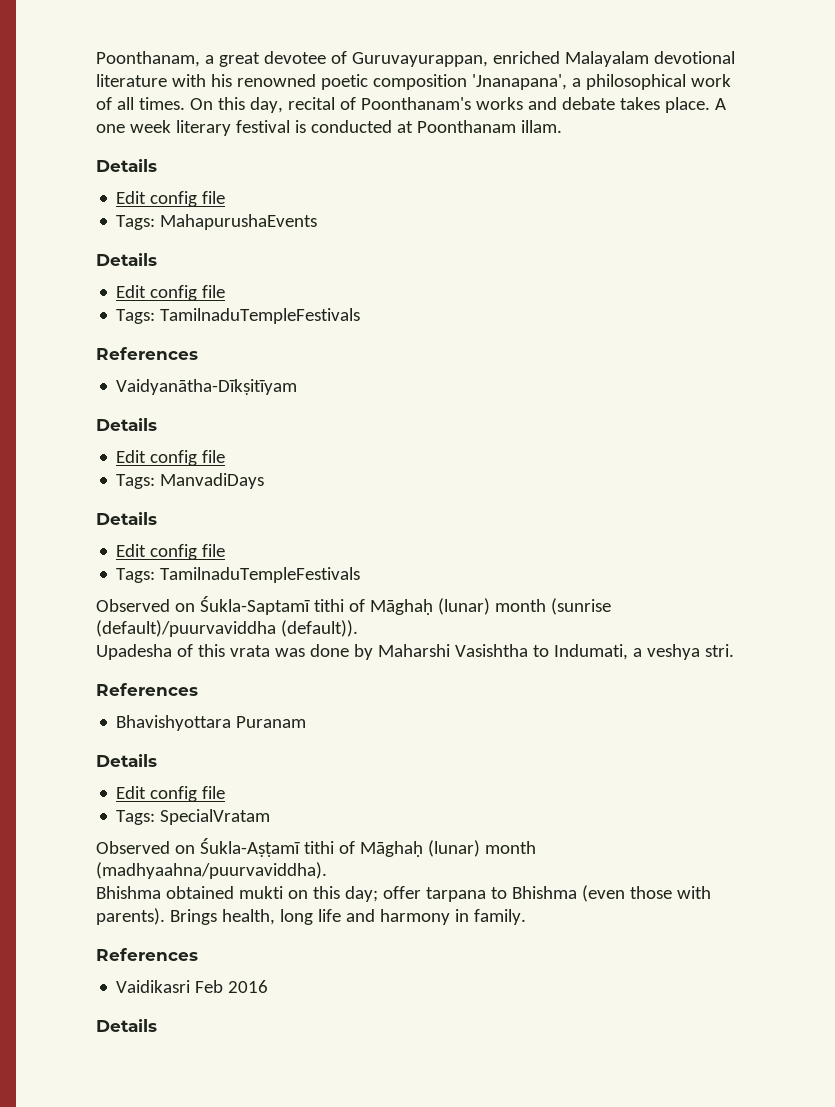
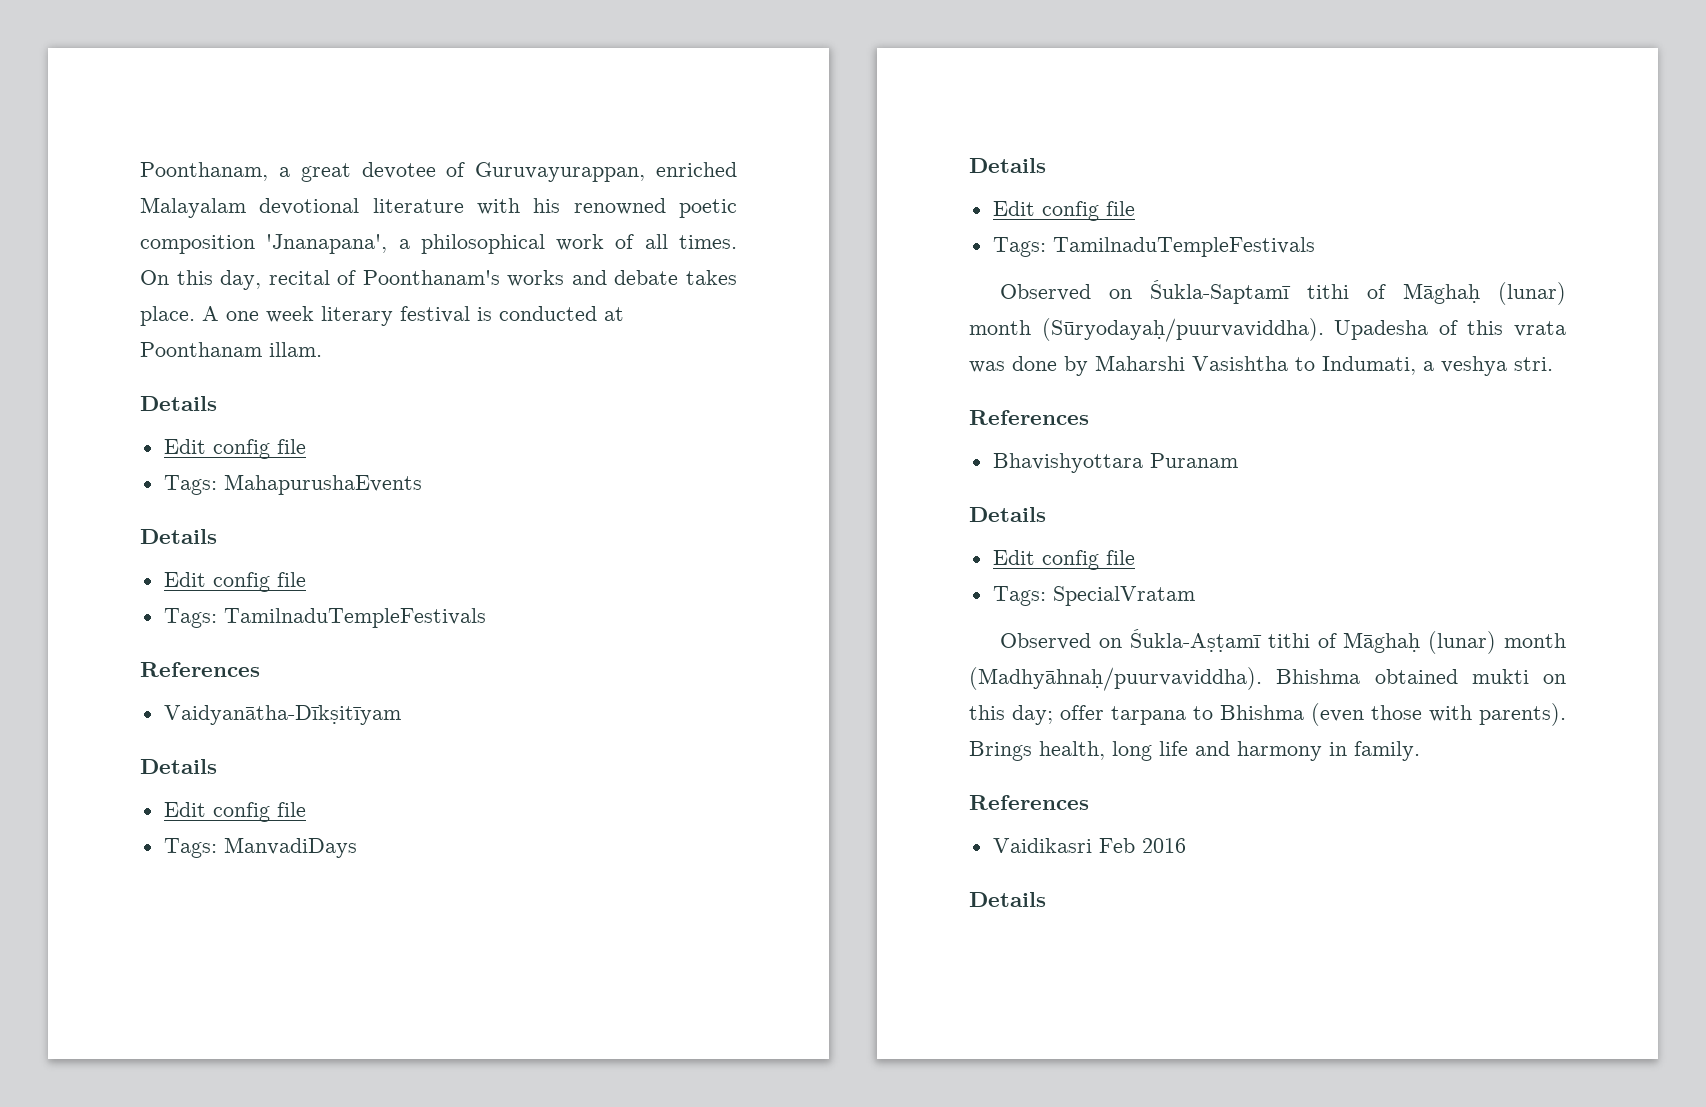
- Observed on Śukla-Saptamī tithi of Māghaḥ (lunar) month (sunrise (default)/puurvaviddha (default)).
- Upadesha of this vrata was done by Maharshi Vasishtha to Indumati, a veshya stri.
+ Observed on Śukla-Saptamī tithi of Māghaḥ (lunar) month (Sūryodayaḥ/puurvaviddha). Upadesha of this vrata was done by Maharshi Vasishtha to Indumati, a veshya stri.
- Observed on Śukla-Aṣṭamī tithi of Māghaḥ (lunar) month (madhyaahna/puurvaviddha).
- Bhishma obtained mukti on this day; offer tarpana to Bhishma (even those with parents).
+ Observed on Śukla-Aṣṭamī tithi of Māghaḥ (lunar) month (Madhyāhnaḥ/puurvaviddha). Bhishma obtained mukti on this day; offer tarpana to Bhishma (even those with parents).

